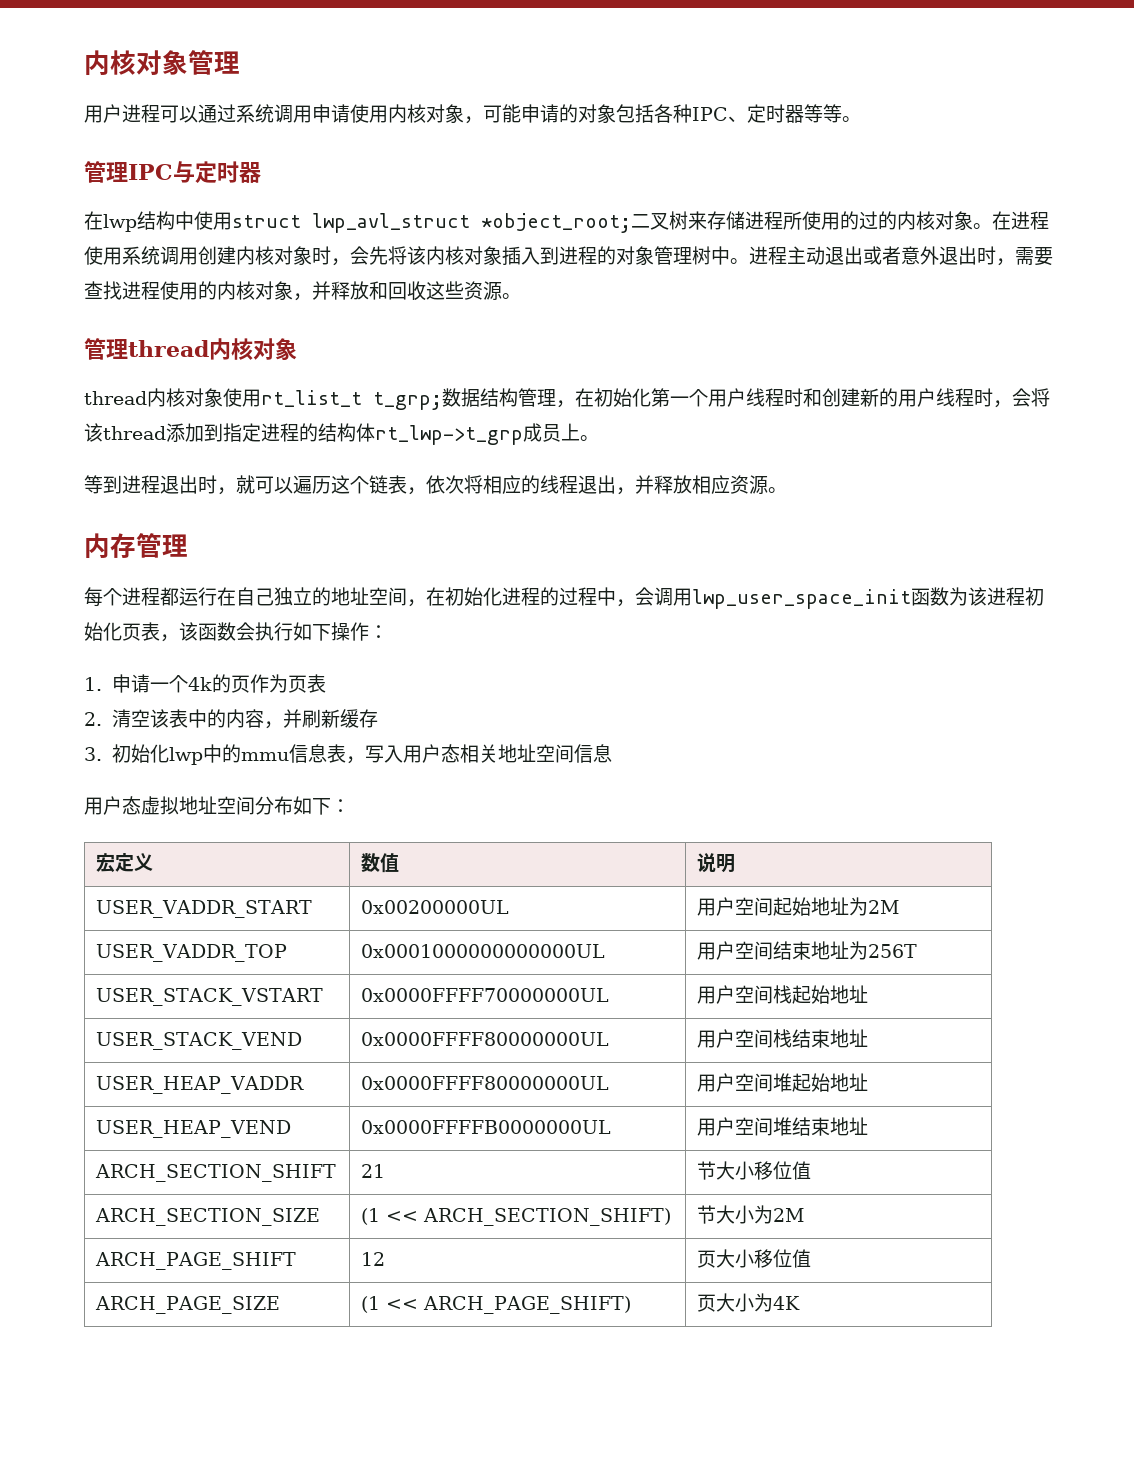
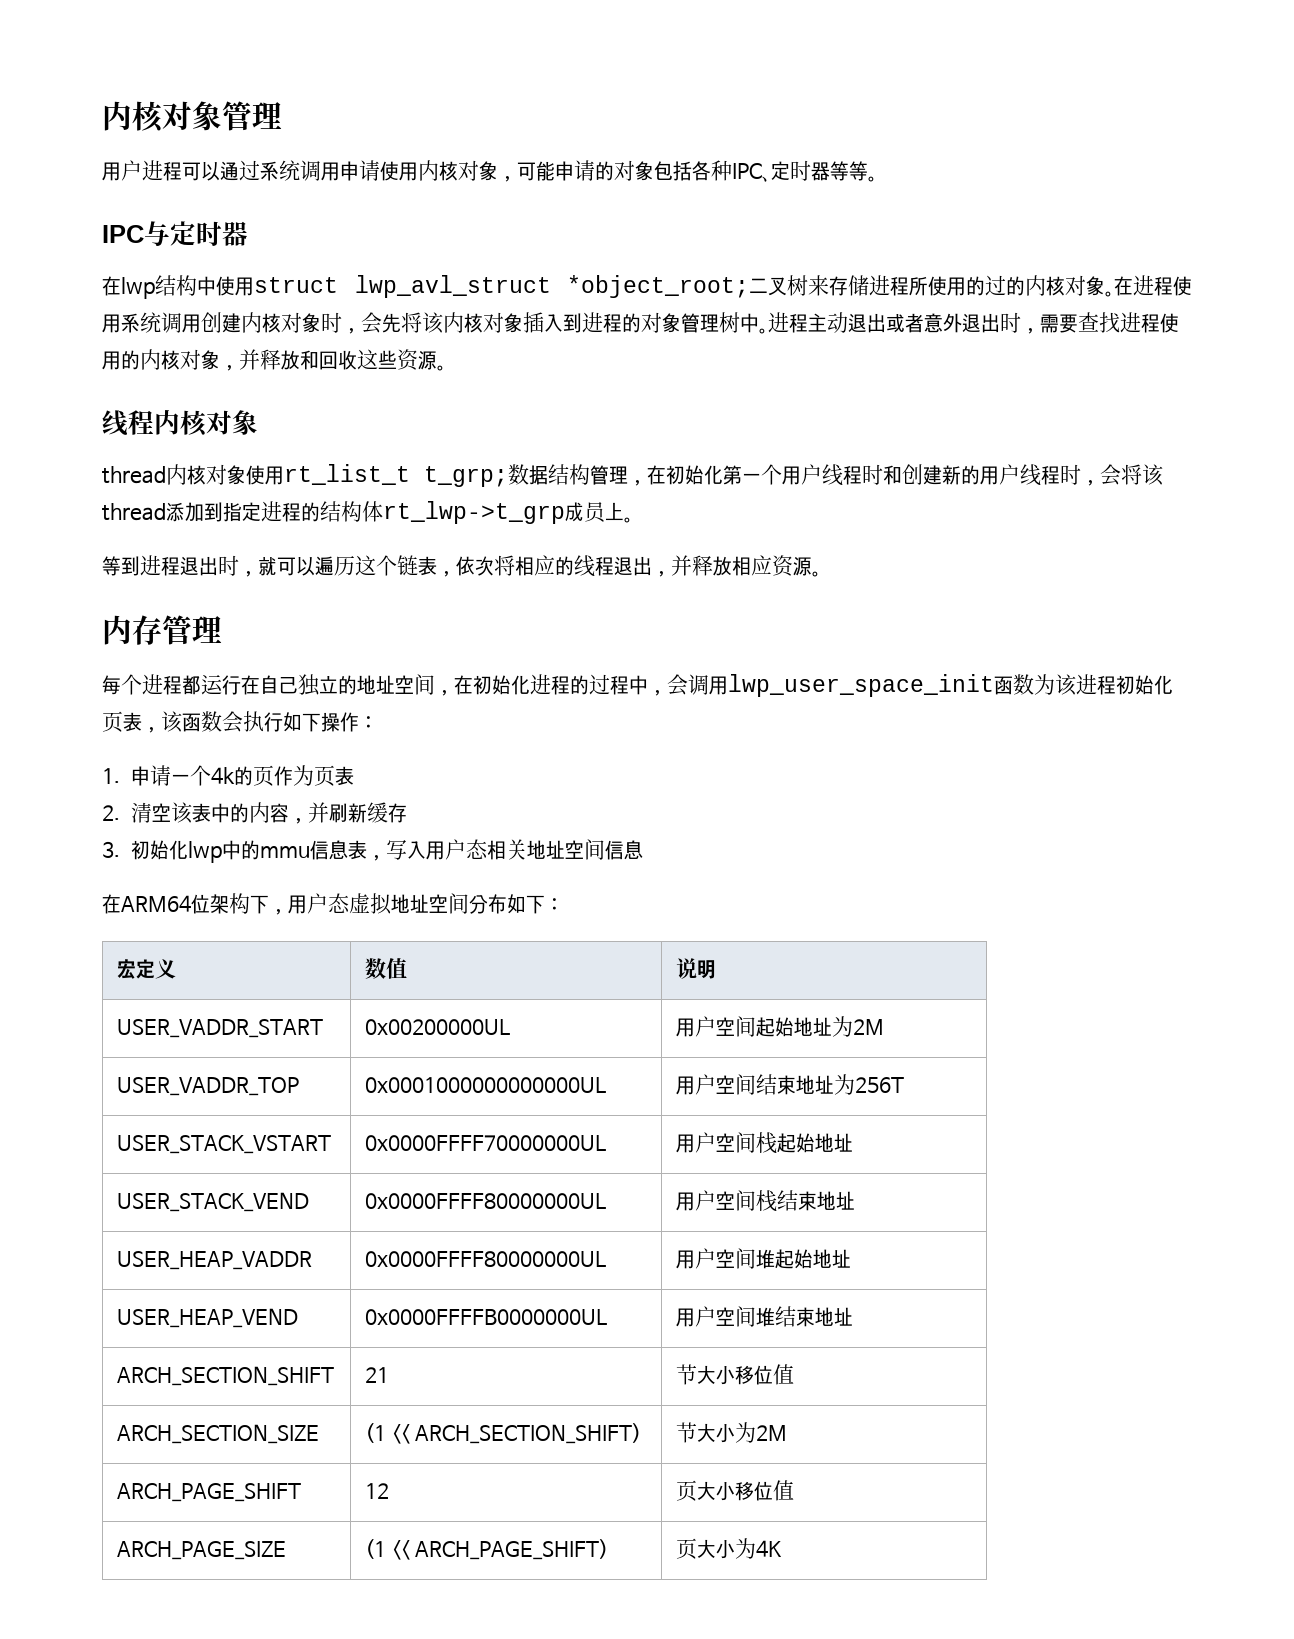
- 管理IPC与定时器
+ IPC与定时器
- 管理thread内核对象
+ 线程内核对象
- 用户态虚拟地址空间分布如下：
+ 在ARM64位架构下，用户态虚拟地址空间分布如下：

